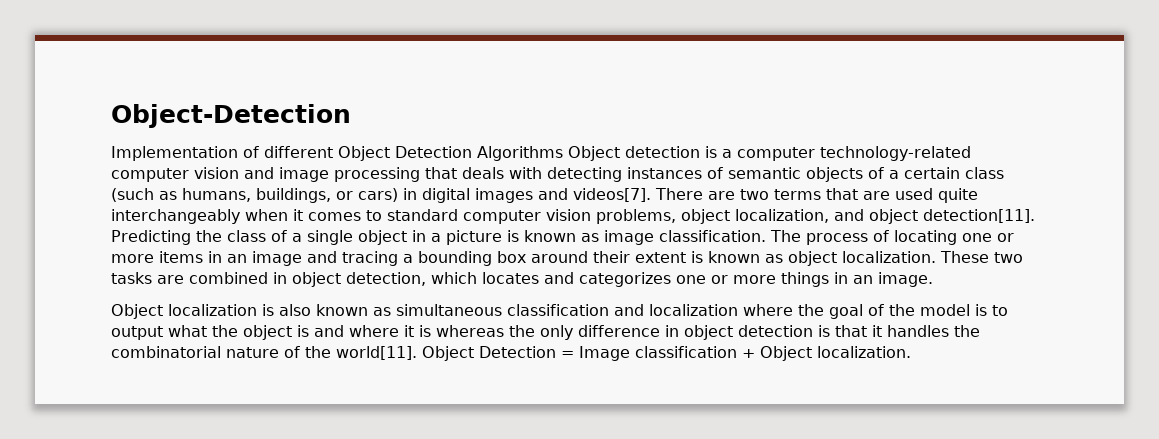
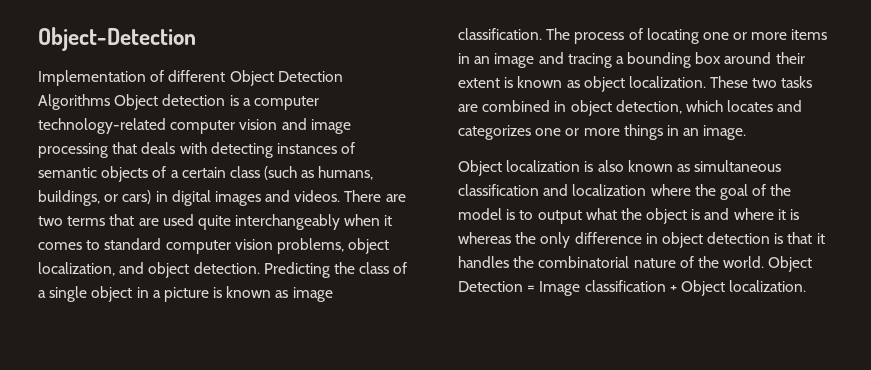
- Implementation of different Object Detection Algorithms Object detection is a computer technology-related computer vision and image processing that deals with detecting instances of semantic objects of a certain class (such as humans, buildings, or cars) in digital images and videos[7].
+ Implementation of different Object Detection Algorithms Object detection is a computer technology-related computer vision and image processing that deals with detecting instances of semantic objects of a certain class (such as humans, buildings, or cars) in digital images and videos.
- There are two terms that are used quite interchangeably when it comes to standard computer vision problems, object localization, and object detection[11].
+ There are two terms that are used quite interchangeably when it comes to standard computer vision problems, object localization, and object detection.
- Object localization is also known as simultaneous classification and localization where the goal of the model is to output what the object is and where it is whereas the only difference in object detection is that it handles the combinatorial nature of the world[11].
+ Object localization is also known as simultaneous classification and localization where the goal of the model is to output what the object is and where it is whereas the only difference in object detection is that it handles the combinatorial nature of the world.

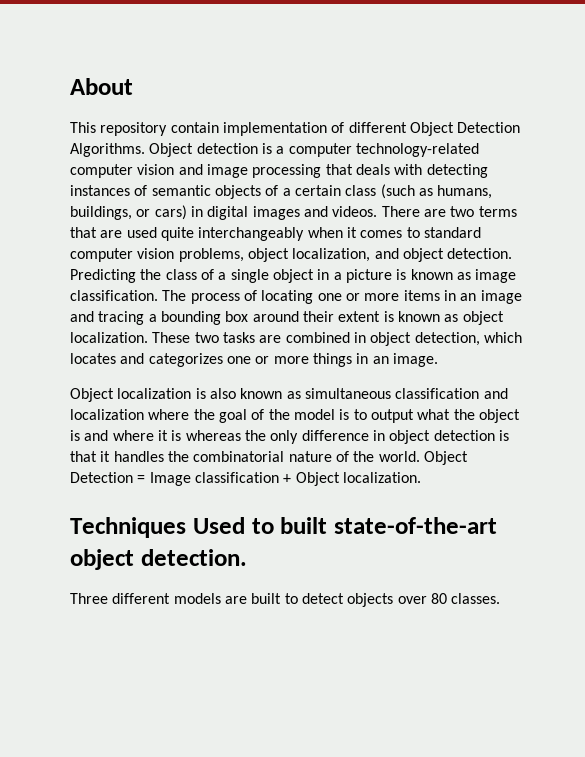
- Object-Detection
- Implementation of different Object Detection Algorithms Object detection is a computer technology-related computer vision and image processing that deals with detecting instances of semantic objects of a certain class (such as humans, buildings, or cars) in digital images and videos.
+ About
+ This repository contain implementation of different Object Detection Algorithms. Object detection is a computer technology-related computer vision and image processing that deals with detecting instances of semantic objects of a certain class (such as humans, buildings, or cars) in digital images and videos.
+ Techniques Used to built state-of-the-art object detection.
+ Three different models are built to detect objects over 80 classes.

